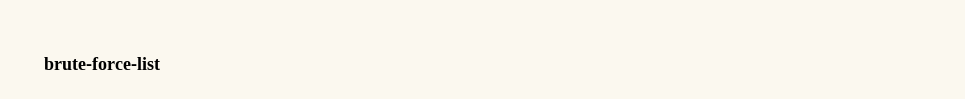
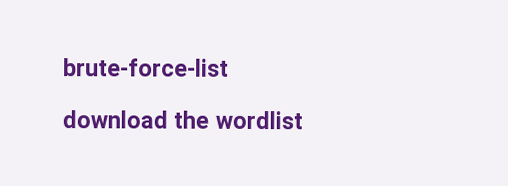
+ download the wordlist

